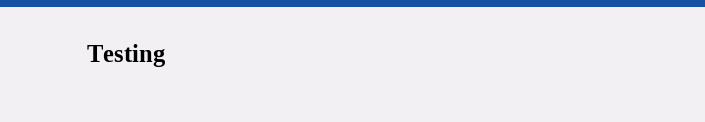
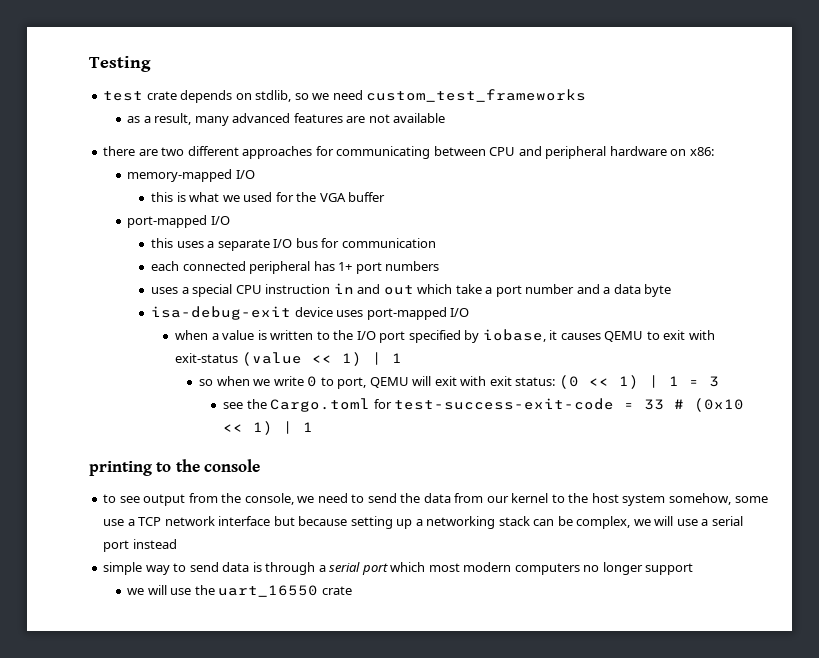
+ test crate depends on stdlib, so we need custom_test_frameworks
+ as a result, many advanced features are not available
+ there are two different approaches for communicating between CPU and peripheral hardware on x86:
+ memory-mapped I/O
+ this is what we used for the VGA buffer
+ port-mapped I/O
+ this uses a separate I/O bus for communication
+ each connected peripheral has 1+ port numbers
+ uses a special CPU instruction in and out which take a port number and a data byte
+ isa-debug-exit device uses port-mapped I/O
+ when a value is written to the I/O port specified by iobase, it causes QEMU to exit with exit-status (value << 1) | 1
+ so when we write 0 to port, QEMU will exit with exit status: (0 << 1) | 1 = 3
+ see the Cargo.toml for test-success-exit-code = 33 # (0x10 << 1) | 1
+ printing to the console
+ to see output from the console, we need to send the data from our kernel to the host system somehow, some use a TCP network interface but because setting up a networking stack can be complex, we will use a serial port instead
+ simple way to send data is through a serial port which most modern computers no longer support
+ we will use the uart_16550 crate

